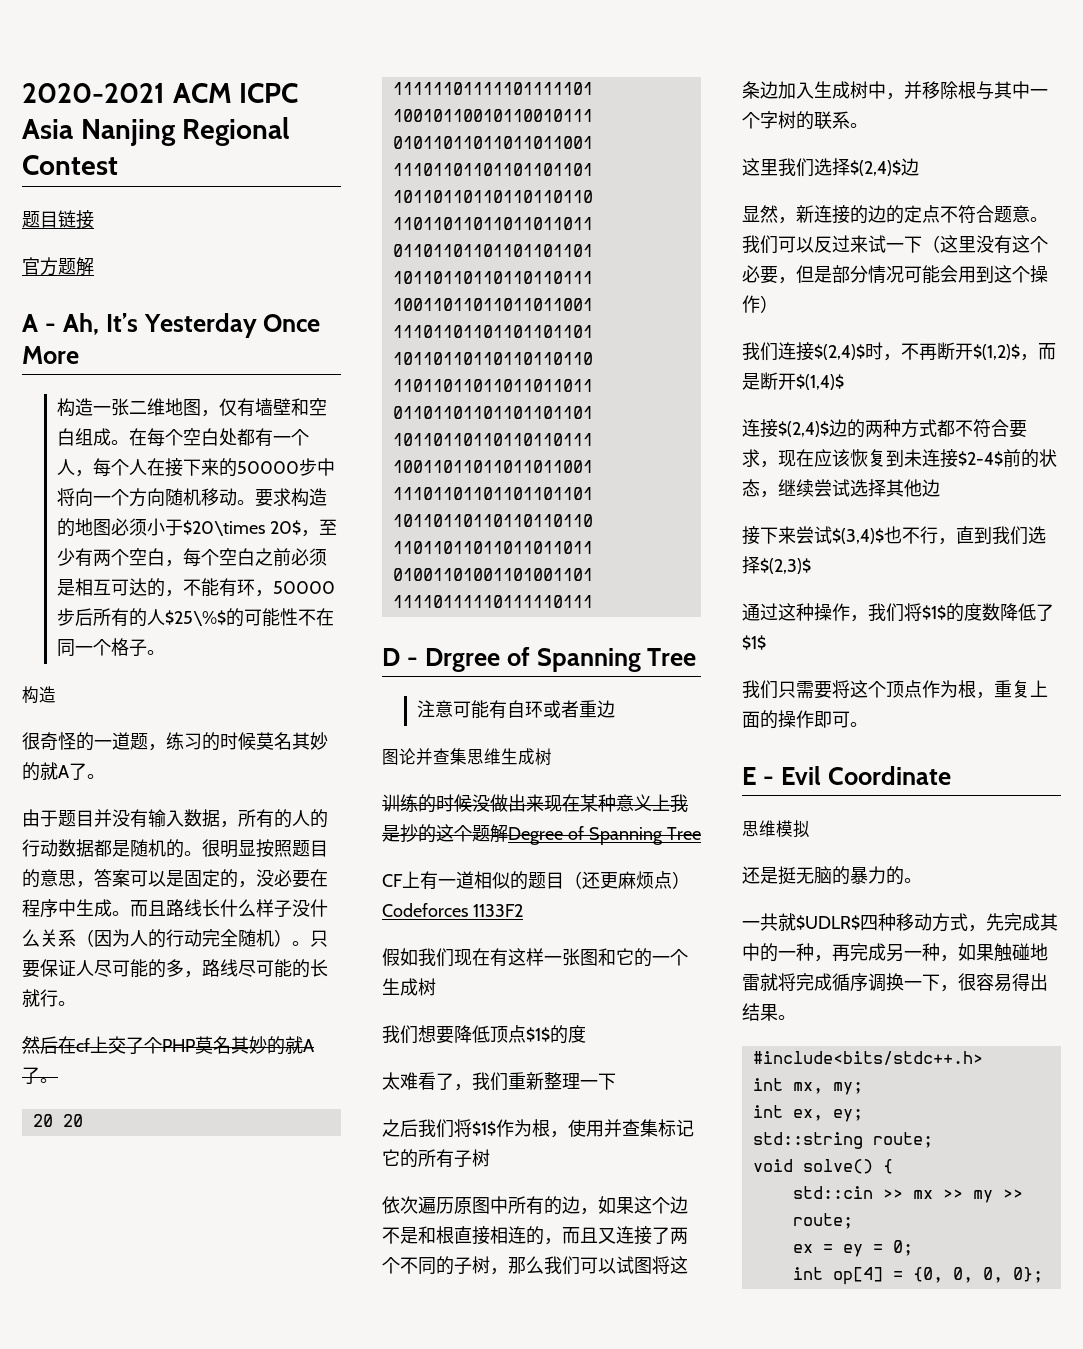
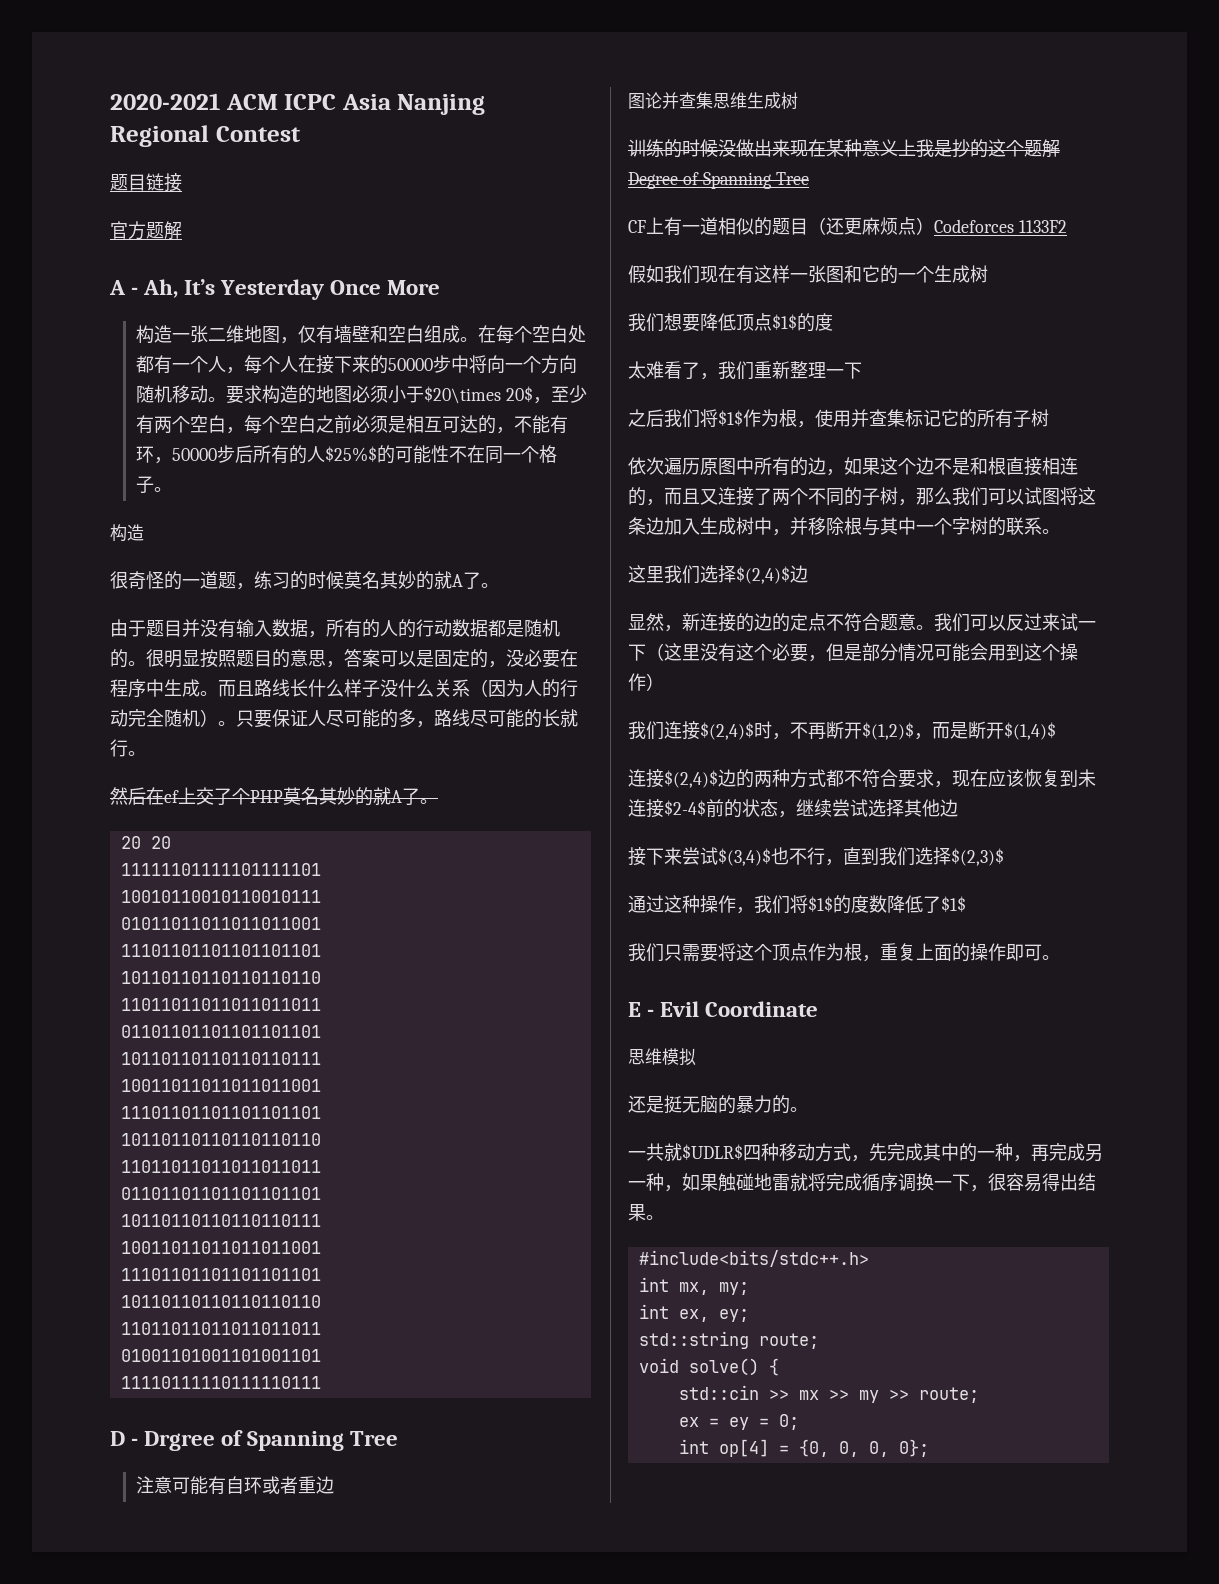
- 要求构造的地图必须小于$20\times 20$，至少有两个空白，每个空白之前必须是相互可达的，不能有环，50000步后所有的人$25\%$的可能性不在同一个格子。
+ 要求构造的地图必须小于$20\times 20$，至少有两个空白，每个空白之前必须是相互可达的，不能有环，50000步后所有的人$25%$的可能性不在同一个格子。

